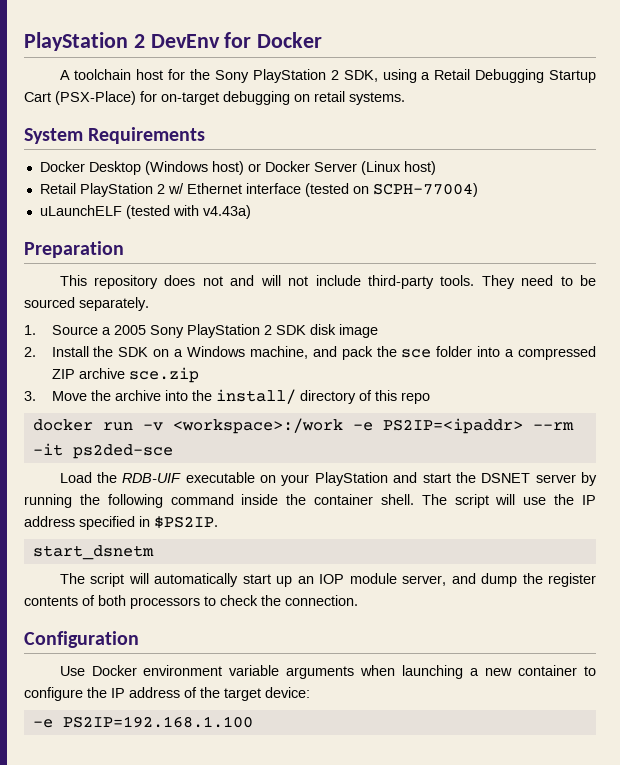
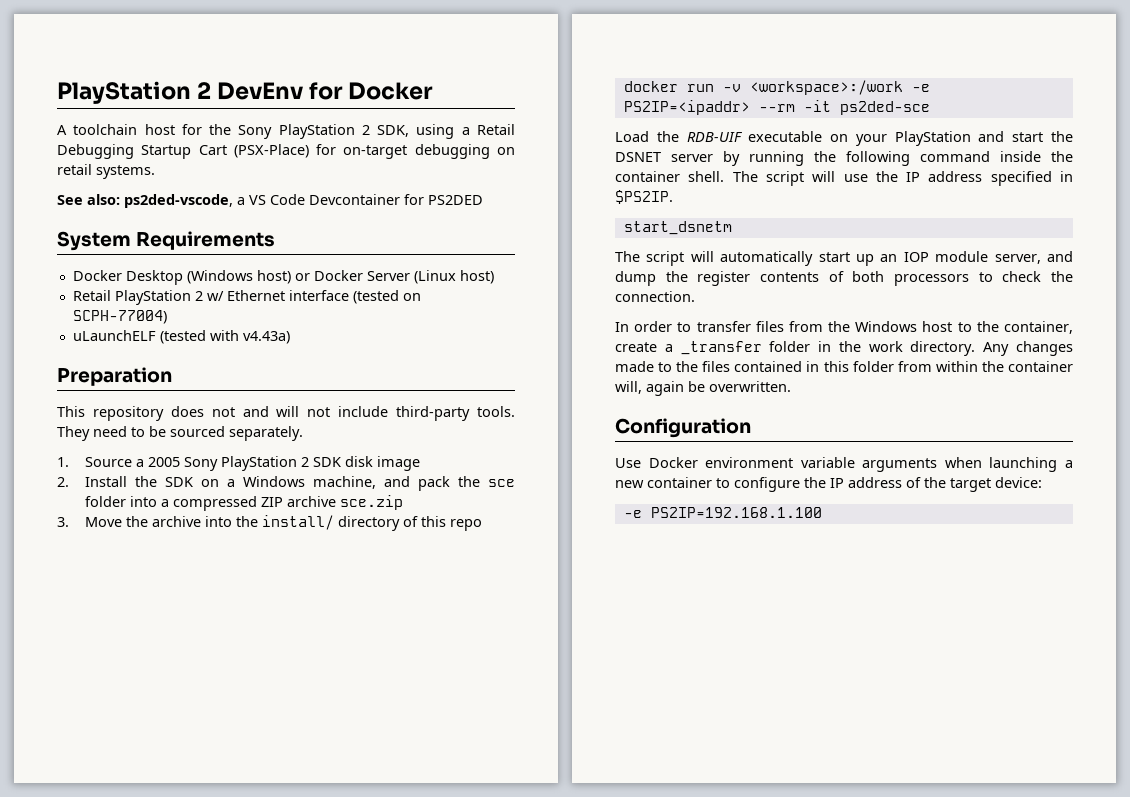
+ See also: ps2ded-vscode, a VS Code Devcontainer for PS2DED
+ In order to transfer files from the Windows host to the container, create a _transfer folder in the work directory. Any changes made to the files contained in this folder from within the container will, again be overwritten.

